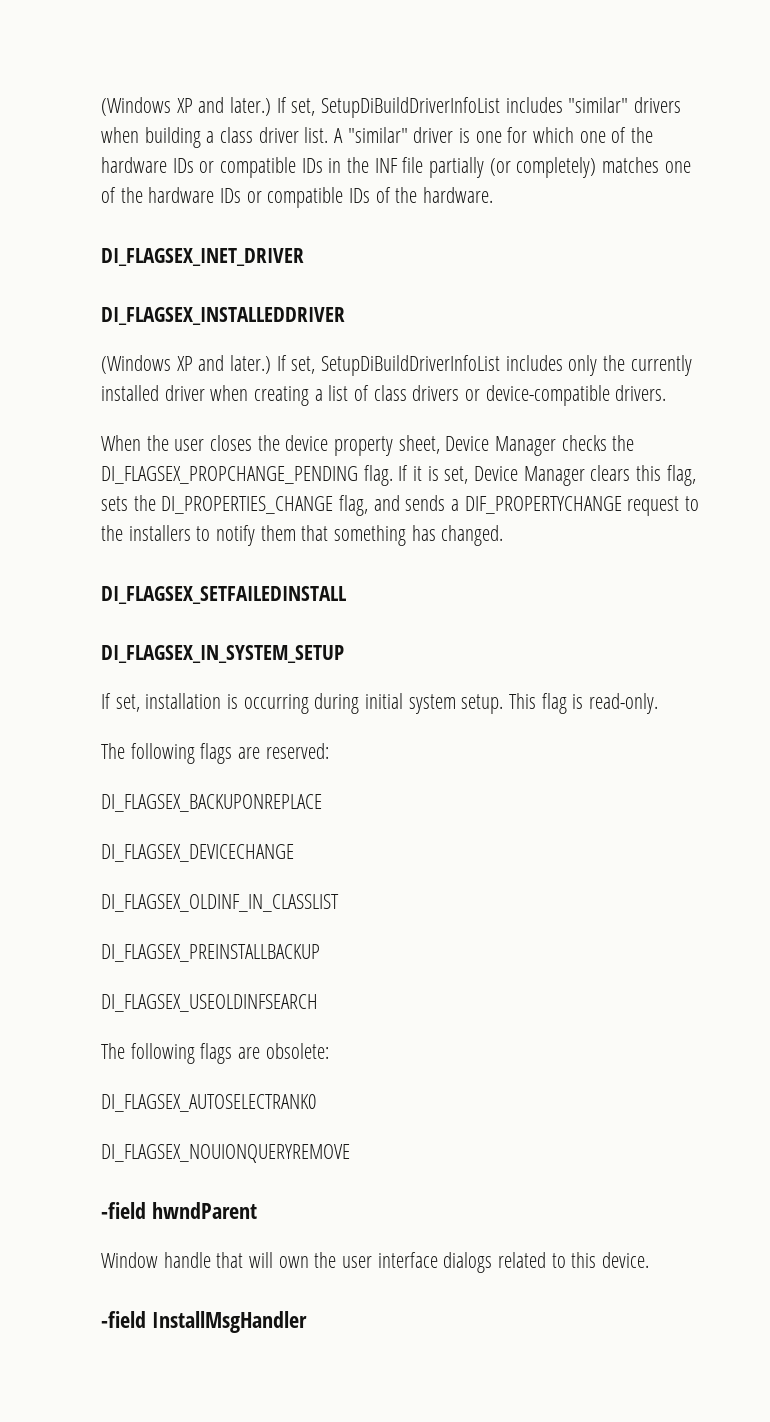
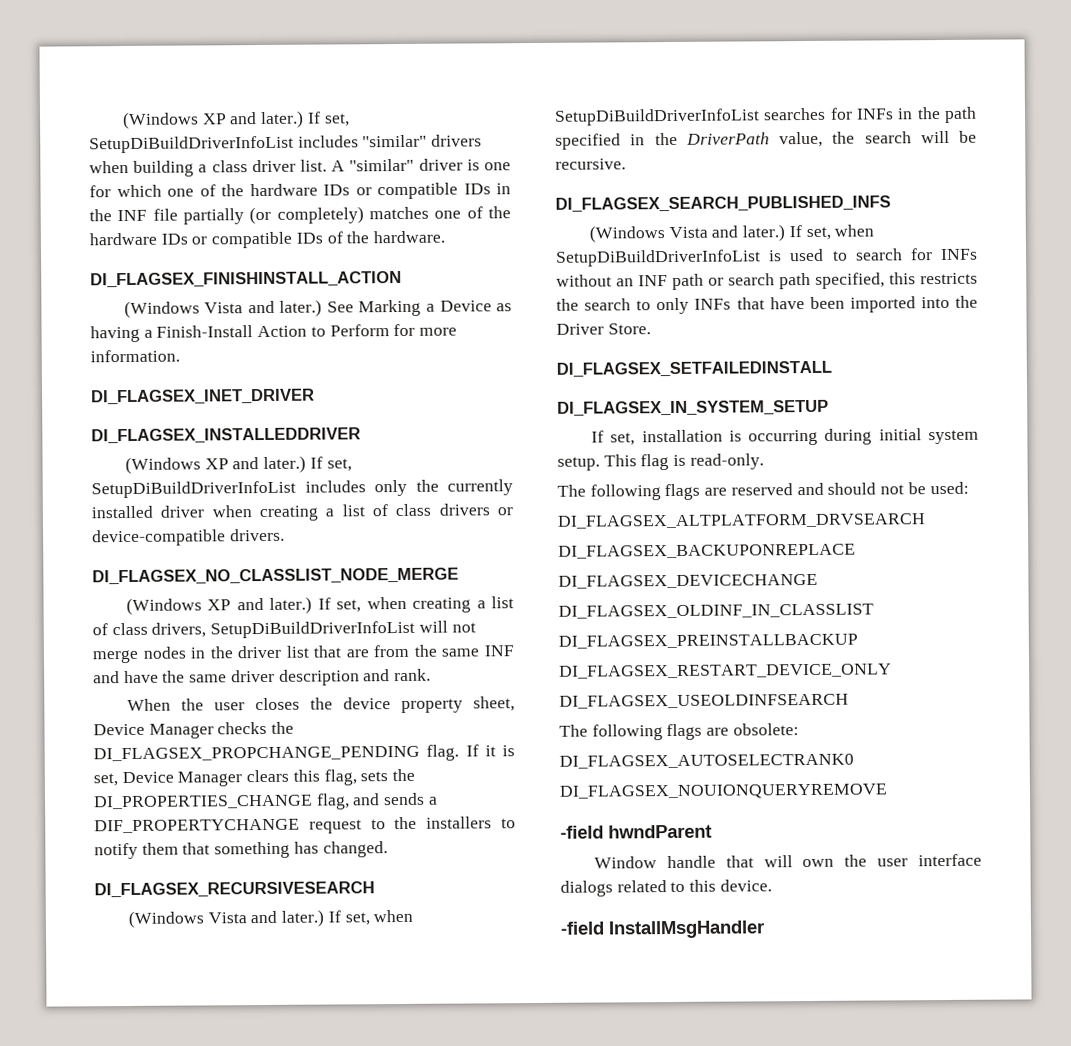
+ DI_FLAGSEX_FINISHINSTALL_ACTION
+ (Windows Vista and later.) See Marking a Device as having a Finish-Install Action to Perform for more information.
+ DI_FLAGSEX_NO_CLASSLIST_NODE_MERGE
+ (Windows XP and later.) If set, when creating a list of class drivers, SetupDiBuildDriverInfoList will not merge nodes in the driver list that are from the same INF and have the same driver description and rank.
+ DI_FLAGSEX_RECURSIVESEARCH
+ (Windows Vista and later.) If set, when SetupDiBuildDriverInfoList searches for INFs in the path specified in the DriverPath value, the search will be recursive.
+ DI_FLAGSEX_SEARCH_PUBLISHED_INFS
+ (Windows Vista and later.) If set, when SetupDiBuildDriverInfoList is used to search for INFs without an INF path or search path specified, this restricts the search to only INFs that have been imported into the Driver Store.
- The following flags are reserved:
+ The following flags are reserved and should not be used:
+ DI_FLAGSEX_ALTPLATFORM_DRVSEARCH
+ DI_FLAGSEX_RESTART_DEVICE_ONLY

